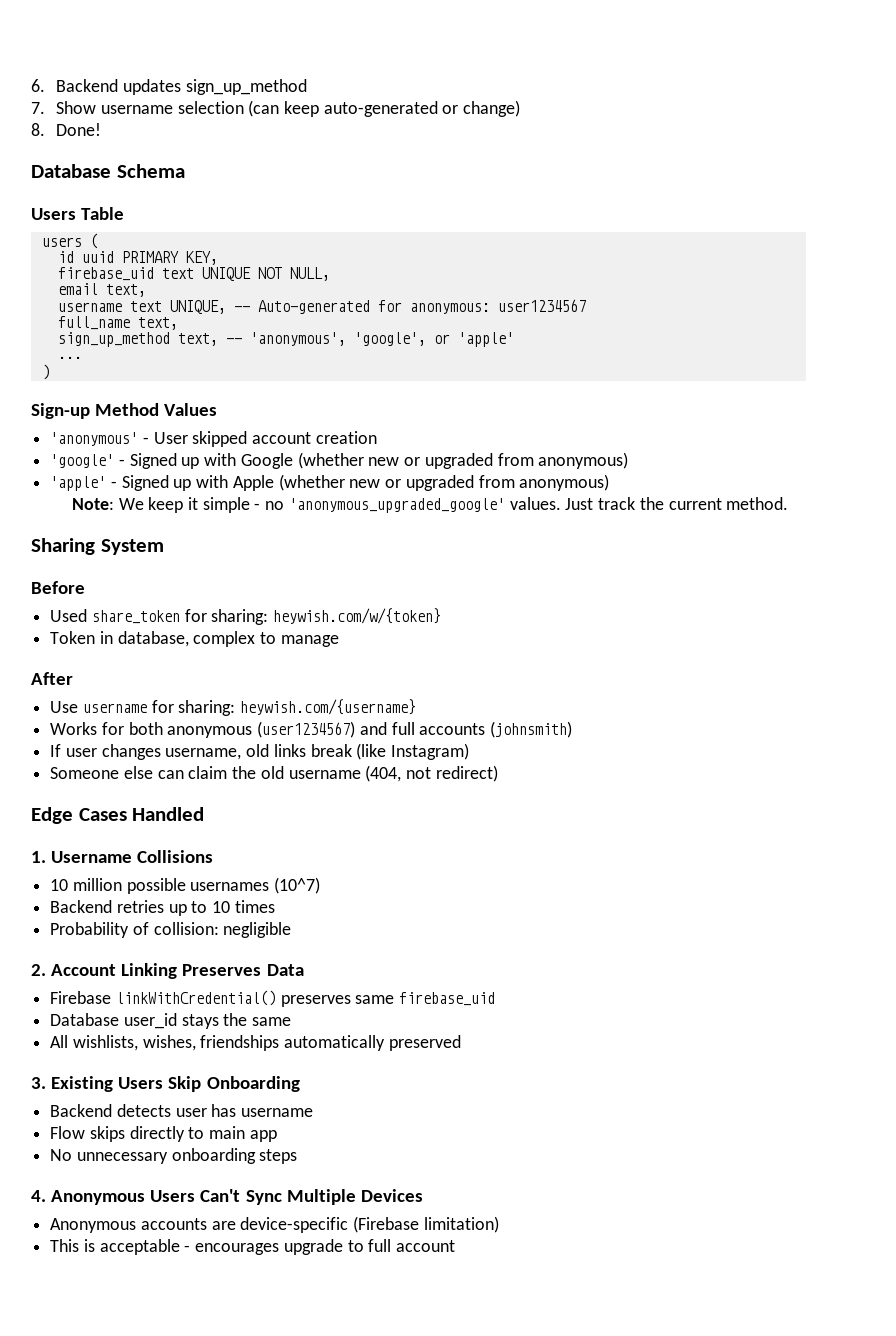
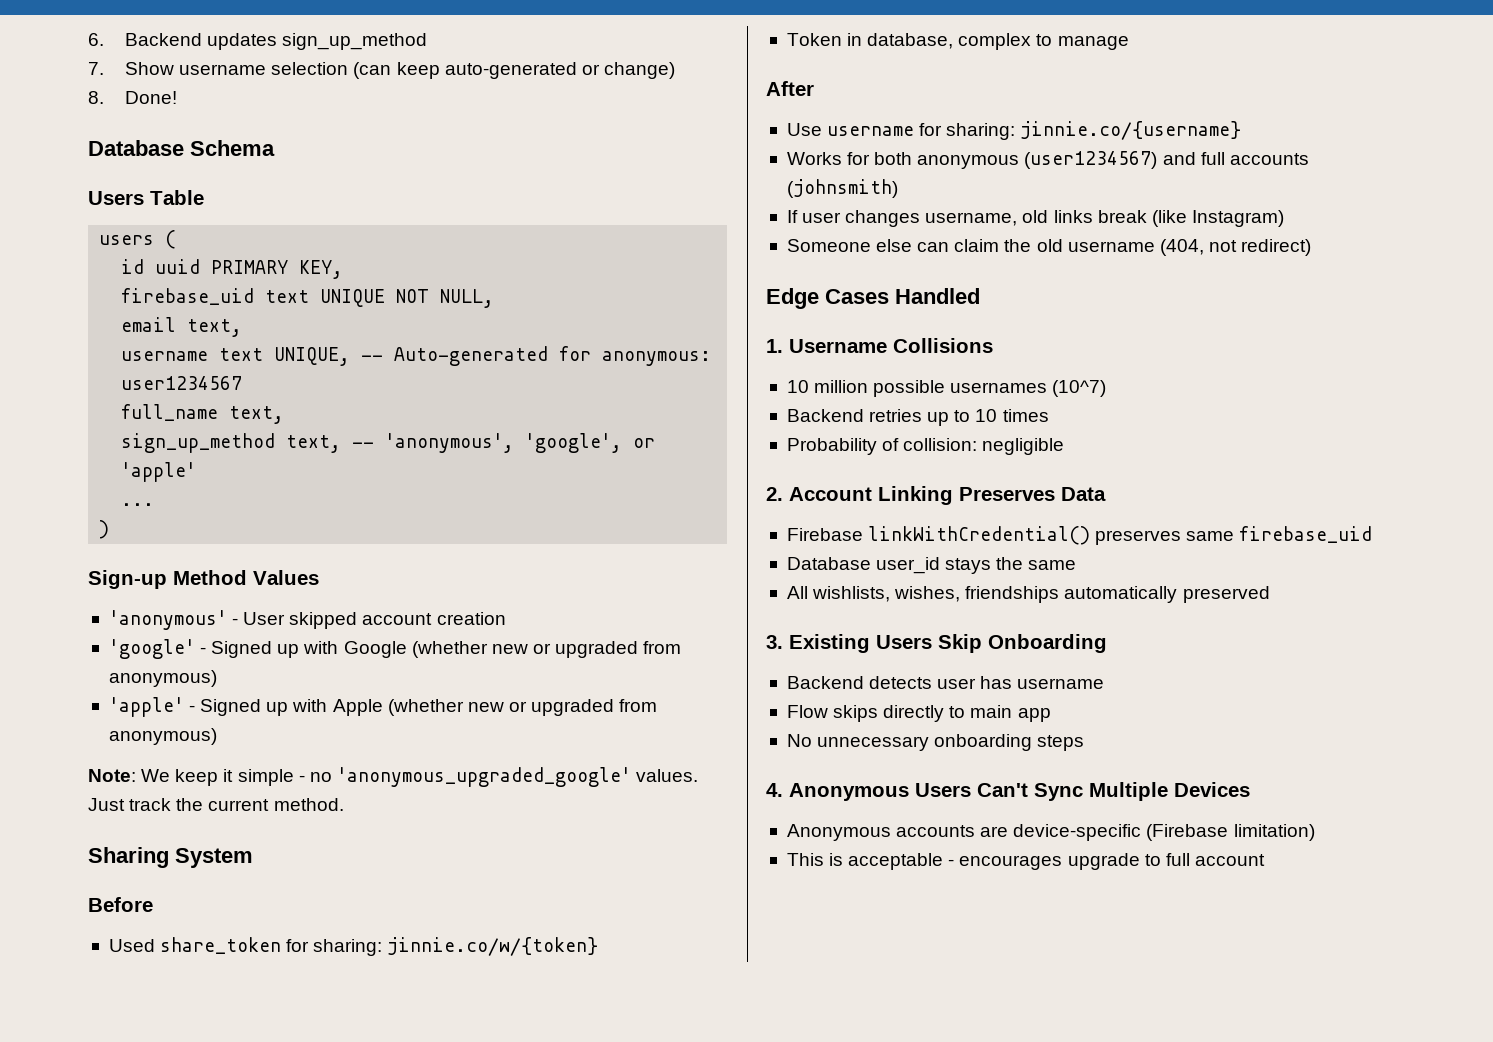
- Used share_token for sharing: heywish.com/w/{token}
+ Used share_token for sharing: jinnie.co/w/{token}
- Use username for sharing: heywish.com/{username}
+ Use username for sharing: jinnie.co/{username}

